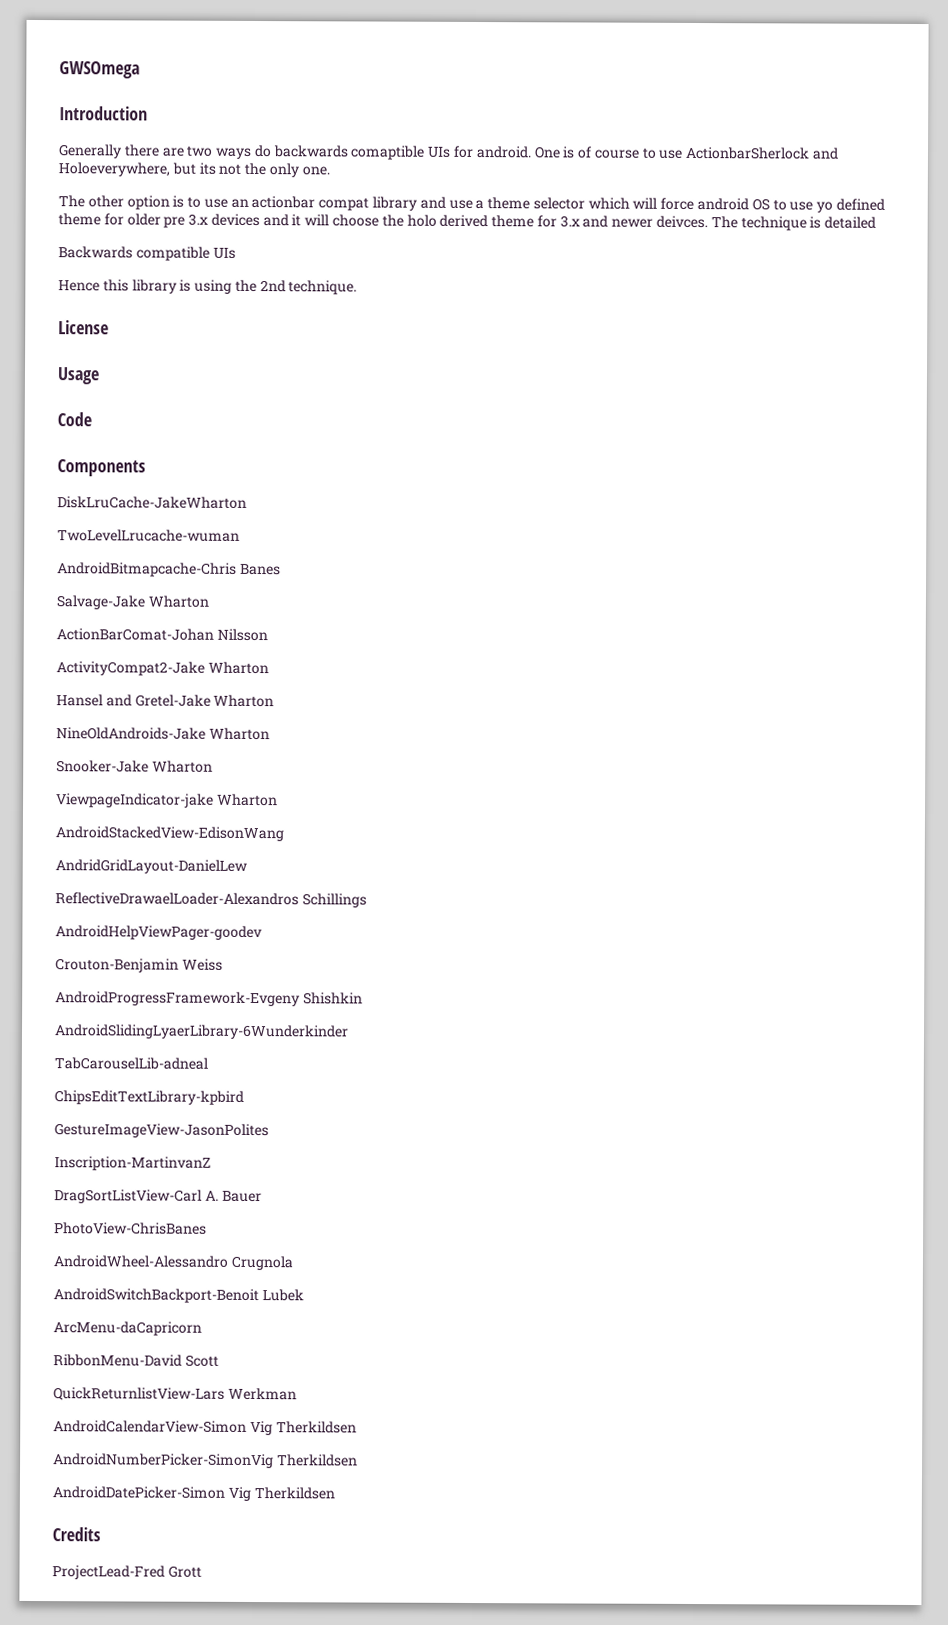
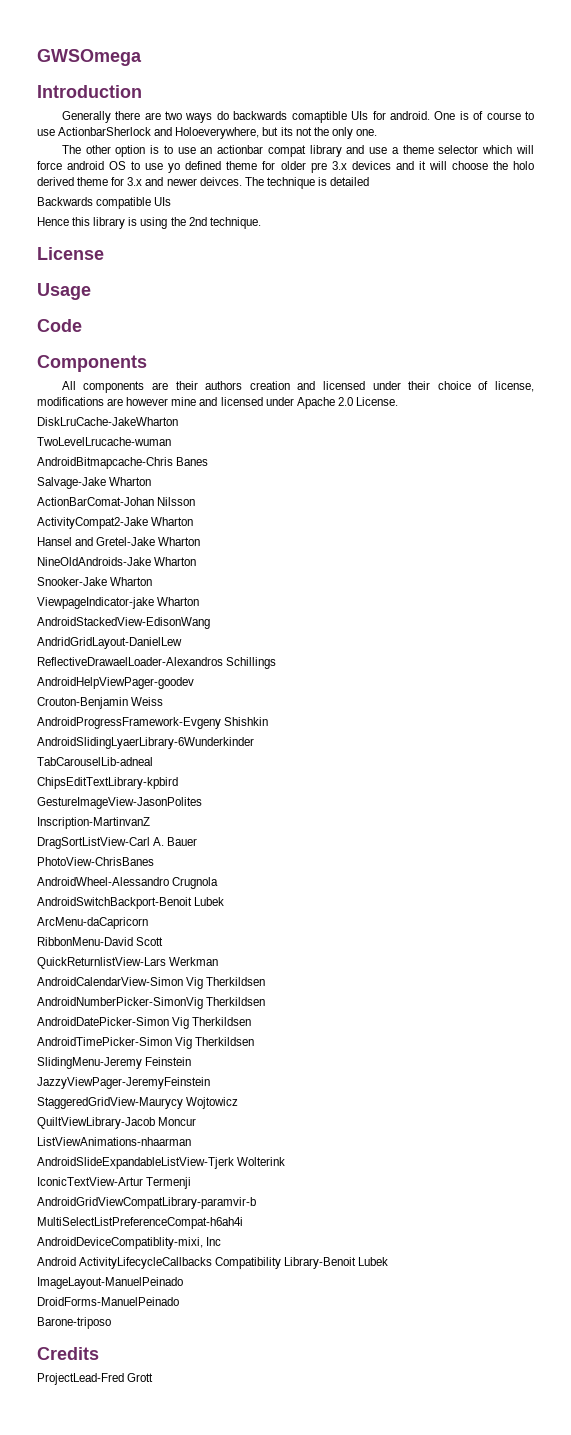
+ All components are their authors creation and licensed under their choice of license, modifications are however mine and licensed under Apache 2.0 License.
+ AndroidTimePicker-Simon Vig Therkildsen
+ SlidingMenu-Jeremy Feinstein
+ JazzyViewPager-JeremyFeinstein
+ StaggeredGridView-Maurycy Wojtowicz
+ QuiltViewLibrary-Jacob Moncur
+ ListViewAnimations-nhaarman
+ AndroidSlideExpandableListView-Tjerk Wolterink
+ IconicTextView-Artur Termenji
+ AndroidGridViewCompatLibrary-paramvir-b
+ MultiSelectListPreferenceCompat-h6ah4i
+ AndroidDeviceCompatiblity-mixi, Inc
+ Android ActivityLifecycleCallbacks Compatibility Library-Benoit Lubek
+ ImageLayout-ManuelPeinado
+ DroidForms-ManuelPeinado
+ Barone-triposo

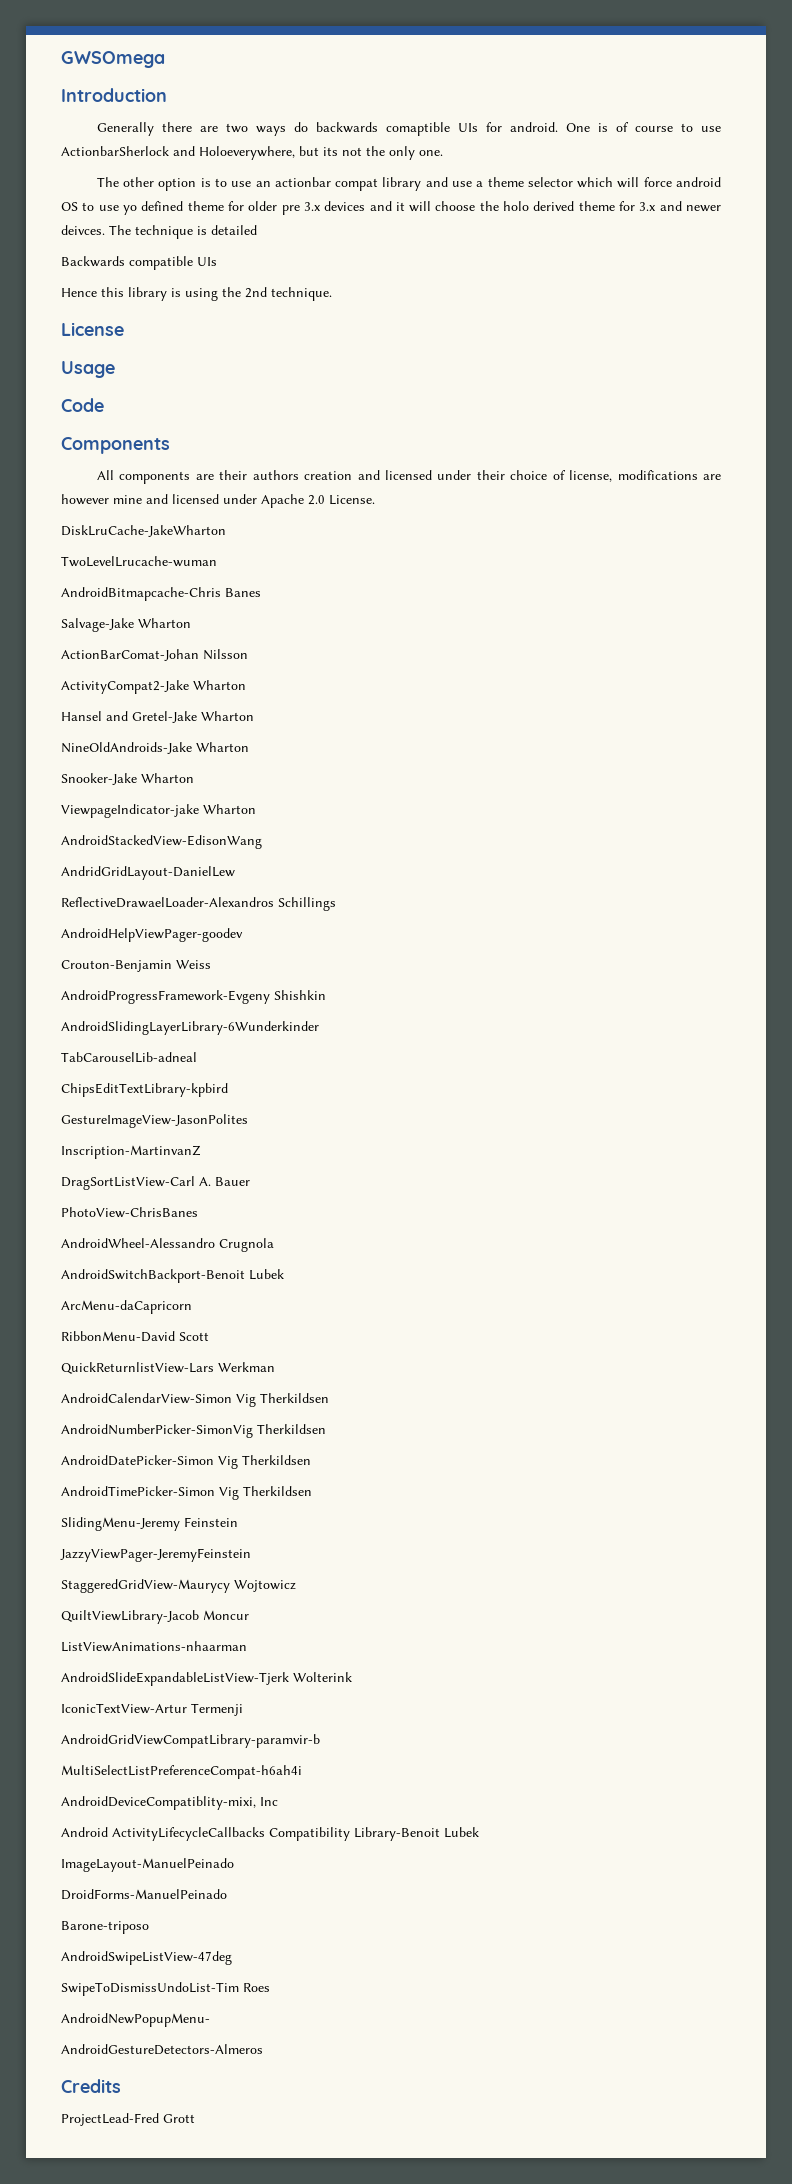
- AndroidSlidingLyaerLibrary-6Wunderkinder
+ AndroidSlidingLayerLibrary-6Wunderkinder
+ AndroidSwipeListView-47deg
+ SwipeToDismissUndoList-Tim Roes
+ AndroidNewPopupMenu-
+ AndroidGestureDetectors-Almeros

